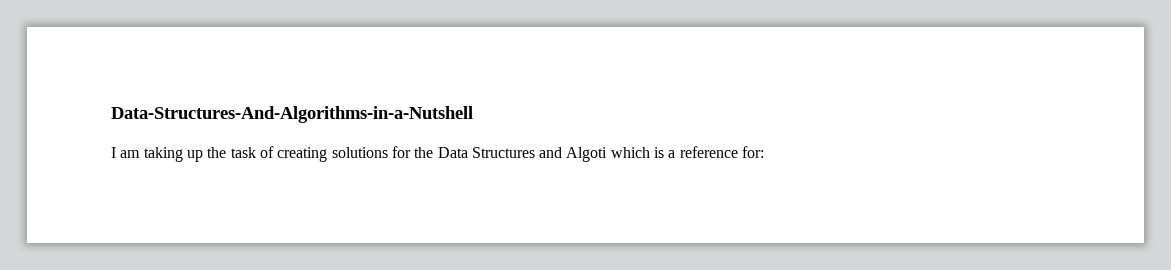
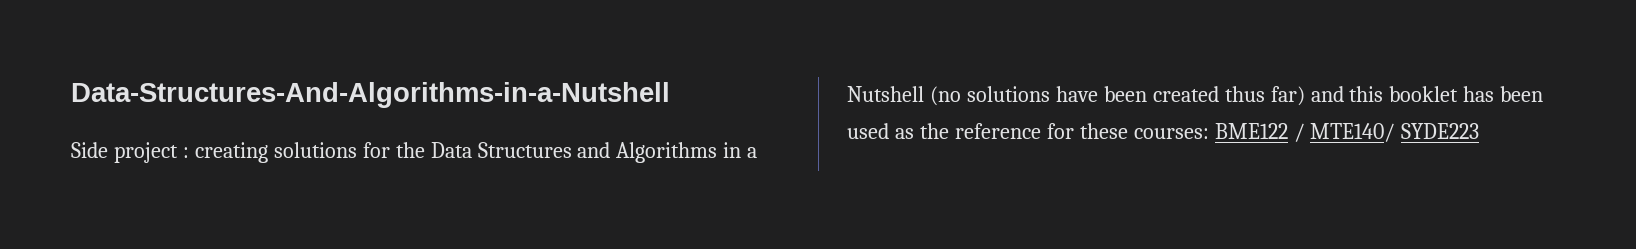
- I am taking up the task of creating solutions for the Data Structures and Algoti which is a reference for:
+ Side project : creating solutions for the Data Structures and Algorithms in a Nutshell (no solutions have been created thus far) and this booklet has been used as the reference for these courses: BME122 / MTE140/ SYDE223

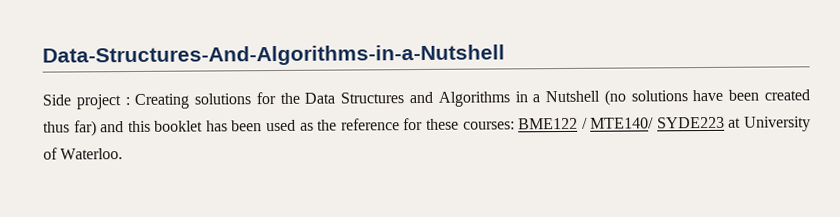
- Side project : creating solutions for the Data Structures and Algorithms in a Nutshell (no solutions have been created thus far) and this booklet has been used as the reference for these courses: BME122 / MTE140/ SYDE223
+ Side project : Creating solutions for the Data Structures and Algorithms in a Nutshell (no solutions have been created thus far) and this booklet has been used as the reference for these courses: BME122 / MTE140/ SYDE223 at University of Waterloo.

